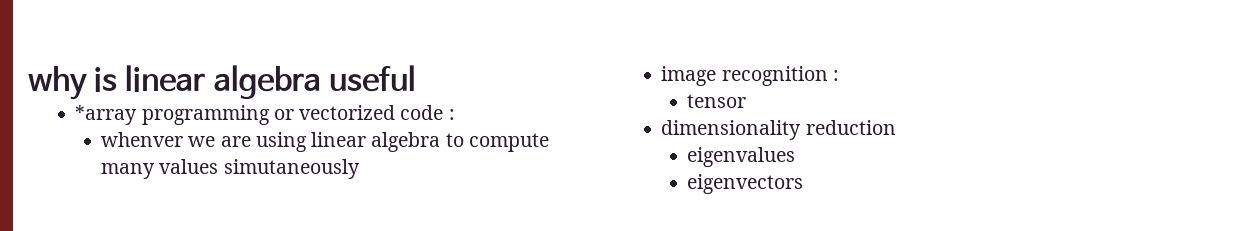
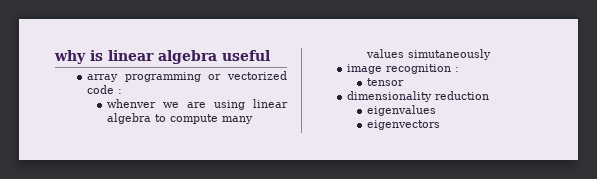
- *array programming or vectorized code :
+ array programming or vectorized code :

